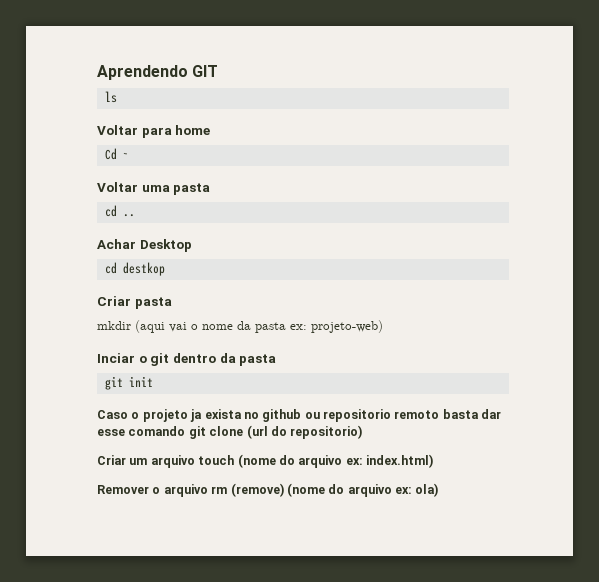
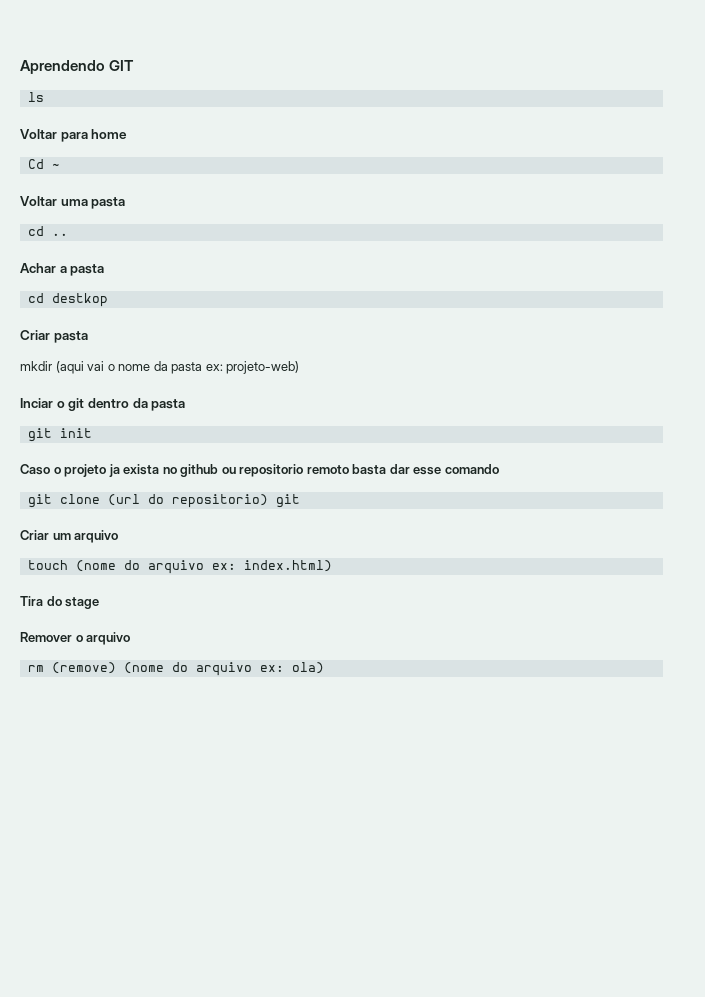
- Achar Desktop
+ Achar a pasta
- Caso o projeto ja exista no github ou repositorio remoto basta dar esse comando git clone (url do repositorio)
+ Caso o projeto ja exista no github ou repositorio remoto basta dar esse comando
+ git clone (url do repositorio) git
- Criar um arquivo touch (nome do arquivo ex: index.html)
+ Criar um arquivo
+ touch (nome do arquivo ex: index.html)
+ Tira do stage
- Remover o arquivo rm (remove) (nome do arquivo ex: ola)
+ Remover o arquivo
+ rm (remove) (nome do arquivo ex: ola)

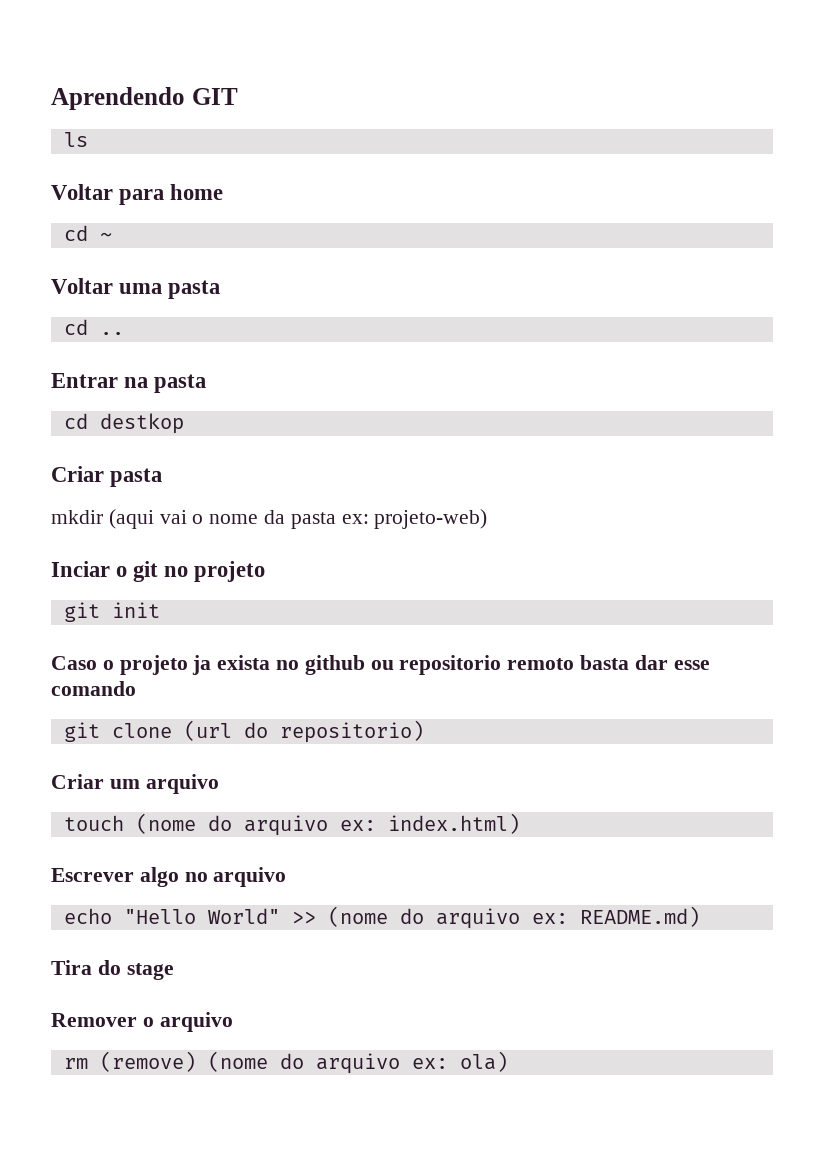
- Cd ~
+ cd ~
- Achar a pasta
+ Entrar na pasta
- Inciar o git dentro da pasta
+ Inciar o git no projeto
- git clone (url do repositorio) git
+ git clone (url do repositorio)
+ Escrever algo no arquivo
+ echo "Hello World" >> (nome do arquivo ex: README.md)

